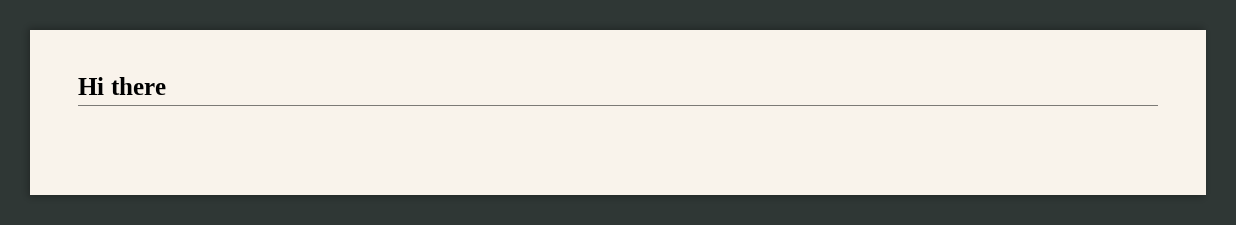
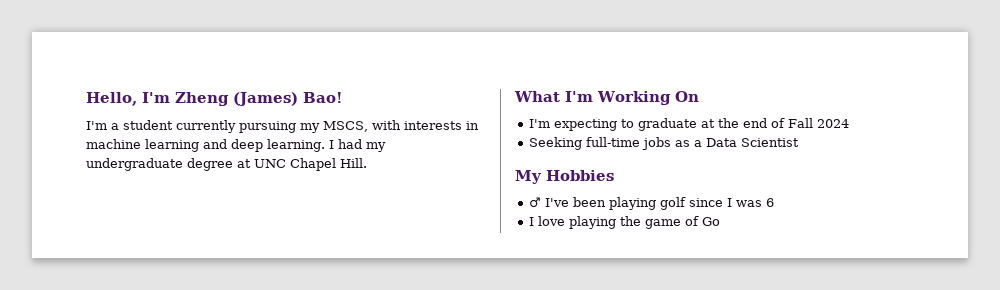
- Hi there
+ Hello, I'm Zheng (James) Bao!
+ I'm a student currently pursuing my MSCS, with interests in machine learning and deep learning. I had my undergraduate degree at UNC Chapel Hill.
+ What I'm Working On
+ I'm expecting to graduate at the end of Fall 2024
+ Seeking full-time jobs as a Data Scientist
+ My Hobbies
+ ♂ I've been playing golf since I was 6
+ I love playing the game of Go

